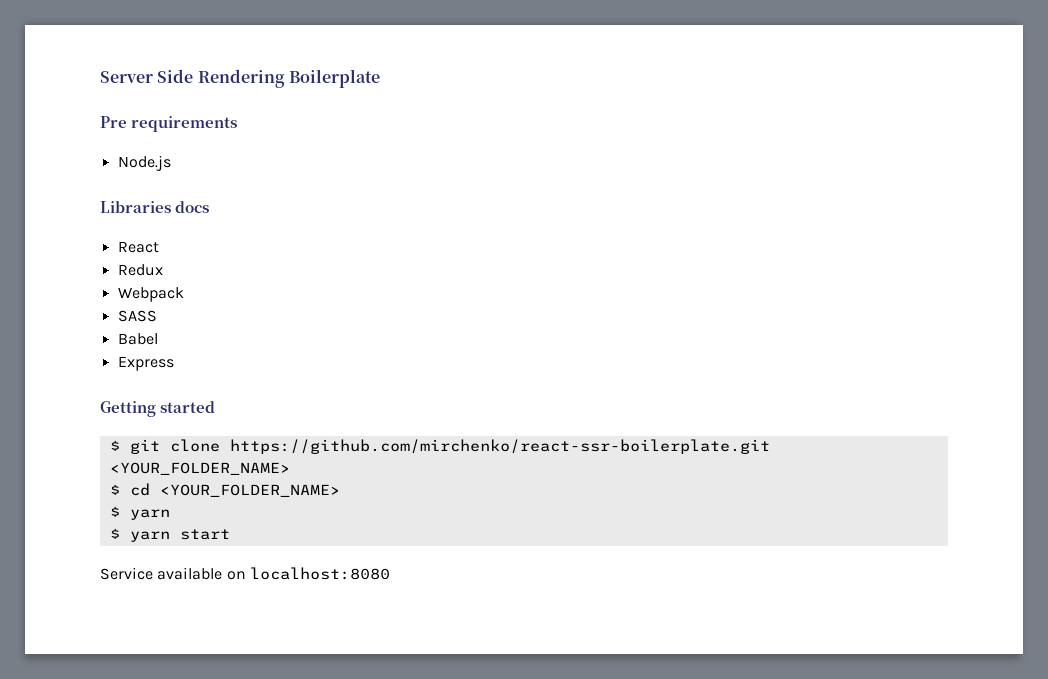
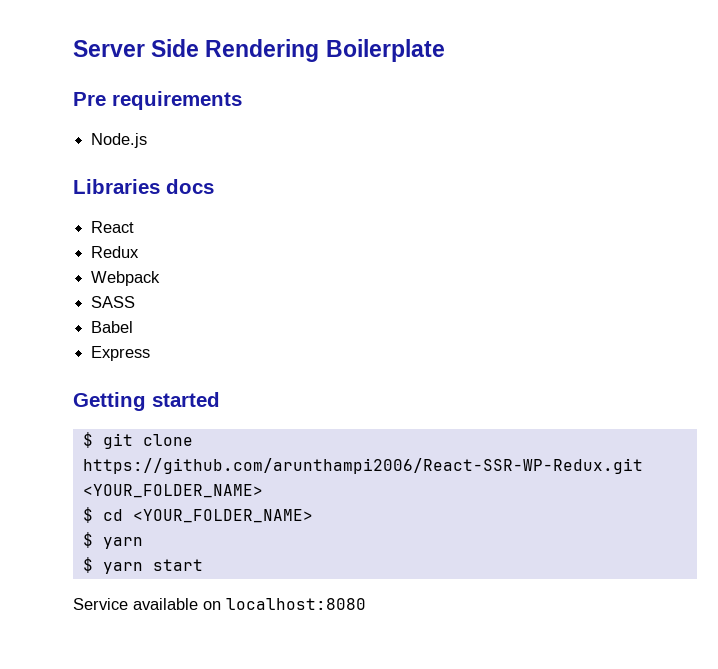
- $ git clone https://github.com/mirchenko/react-ssr-boilerplate.git <YOUR_FOLDER_NAME>
+ $ git clone https://github.com/arunthampi2006/React-SSR-WP-Redux.git <YOUR_FOLDER_NAME>

